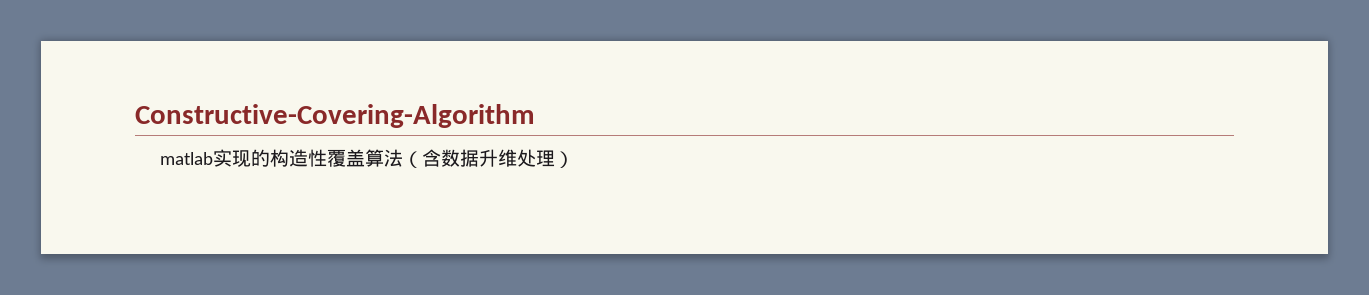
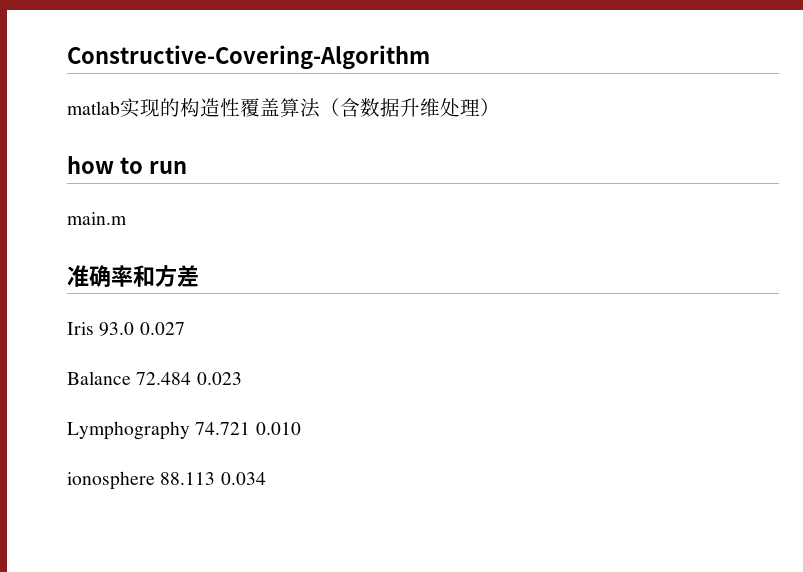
+ how to run
+ main.m
+ 准确率和方差
+ Iris 93.0 0.027
+ Balance 72.484 0.023
+ Lymphography 74.721 0.010
+ ionosphere 88.113 0.034

